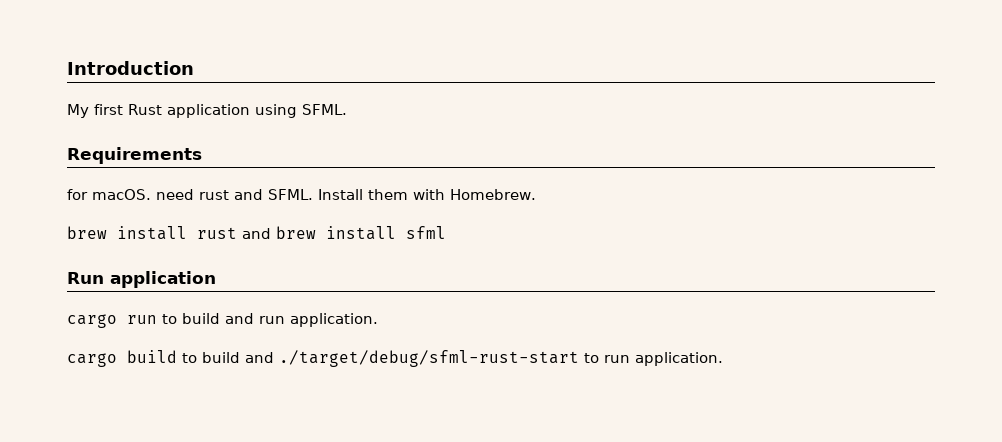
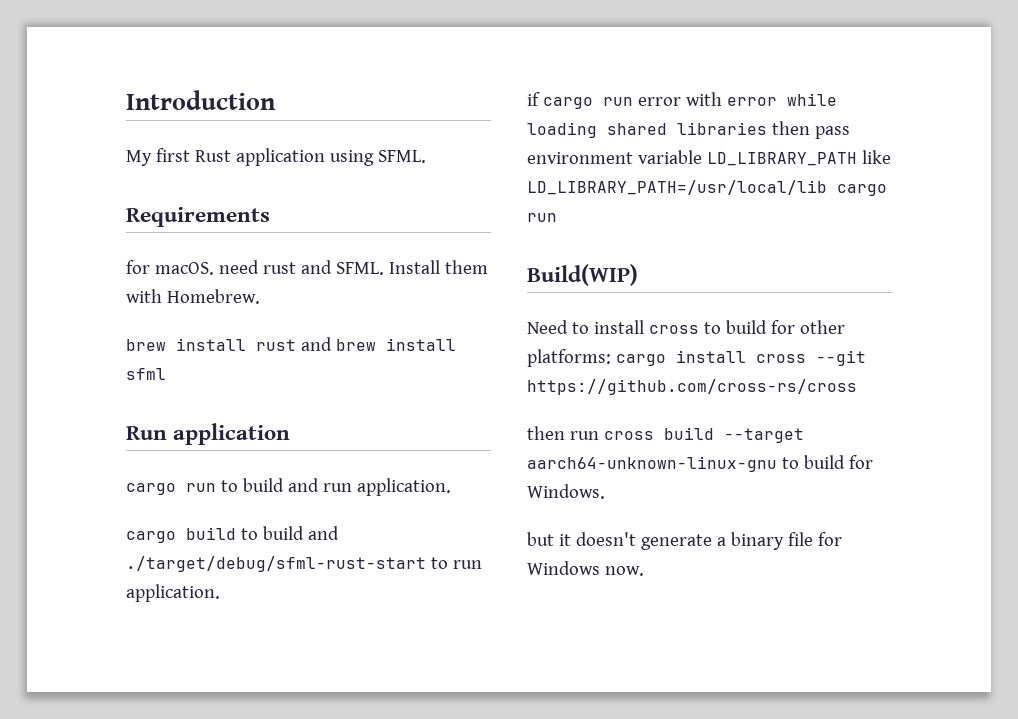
+ if cargo run error with error while loading shared libraries then pass environment variable LD_LIBRARY_PATH like LD_LIBRARY_PATH=/usr/local/lib cargo run
+ Build(WIP)
+ Need to install cross to build for other platforms: cargo install cross --git https://github.com/cross-rs/cross
+ then run cross build --target aarch64-unknown-linux-gnu to build for Windows.
+ but it doesn't generate a binary file for Windows now.

